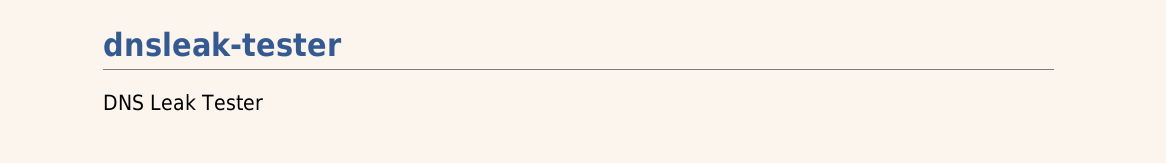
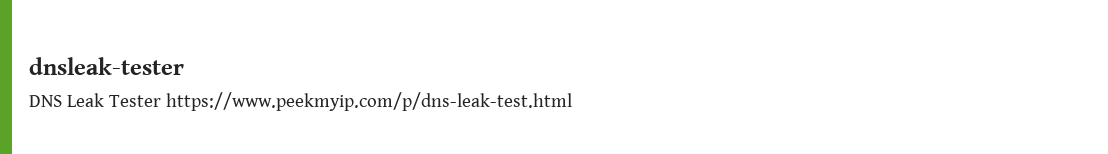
- DNS Leak Tester
+ DNS Leak Tester https://www.peekmyip.com/p/dns-leak-test.html

